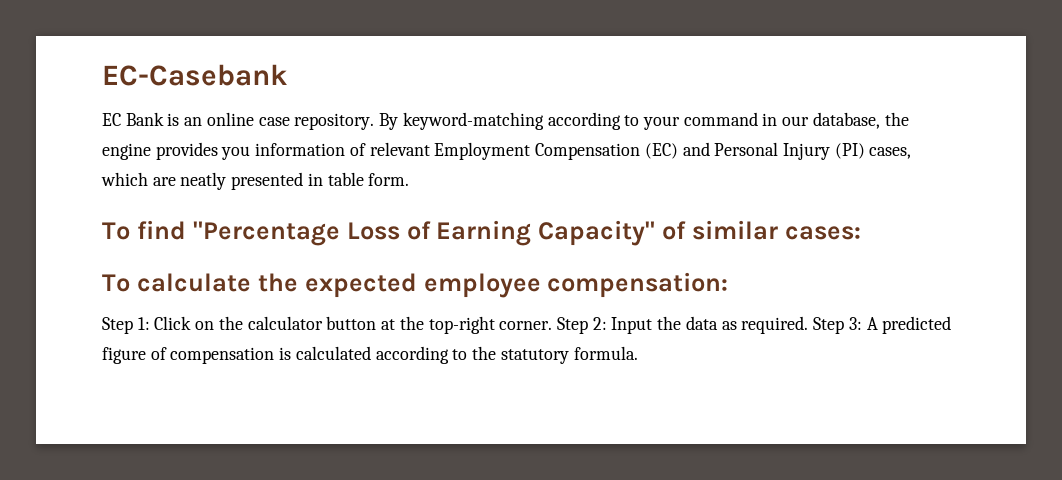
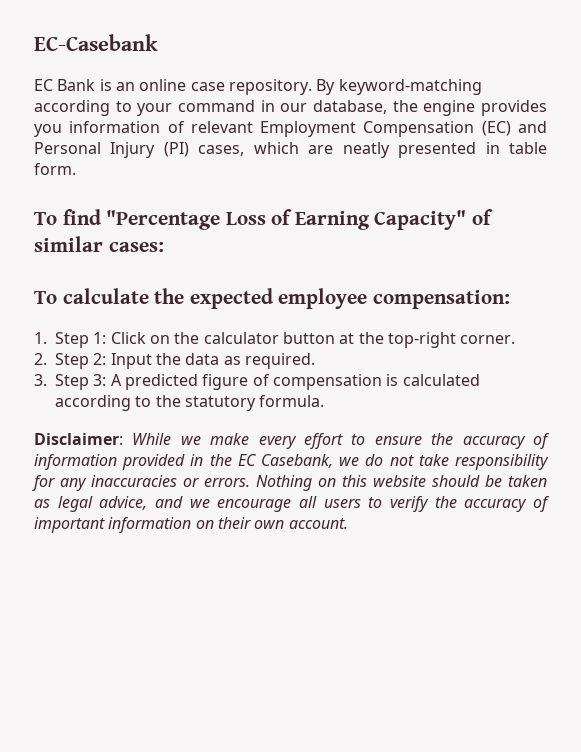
- Step 1: Click on the calculator button at the top-right corner. Step 2: Input the data as required. Step 3: A predicted figure of compensation is calculated according to the statutory formula.
+ 1. Step 1: Click on the calculator button at the top-right corner.
+ 2. Step 2: Input the data as required.
+ 3. Step 3: A predicted figure of compensation is calculated according to the statutory formula.
+ Disclaimer: While we make every effort to ensure the accuracy of information provided in the EC Casebank, we do not take responsibility for any inaccuracies or errors. Nothing on this website should be taken as legal advice, and we encourage all users to verify the accuracy of important information on their own account.

